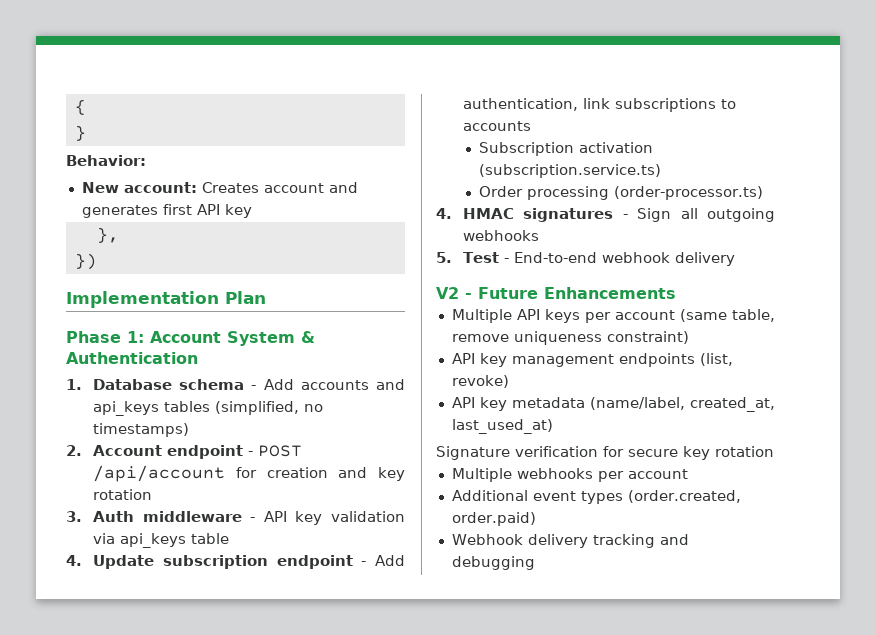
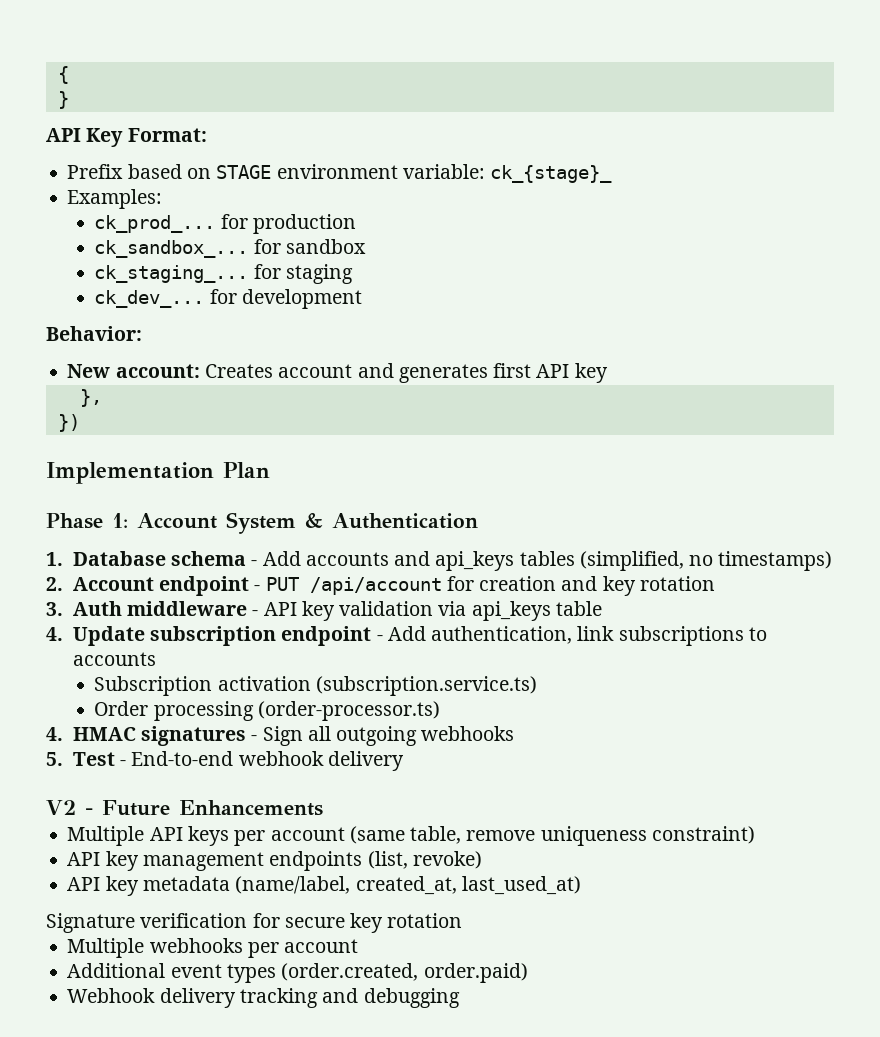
+ API Key Format:
+ Prefix based on STAGE environment variable: ck_{stage}_
+ Examples:
+ ck_prod_... for production
+ ck_sandbox_... for sandbox
+ ck_staging_... for staging
+ ck_dev_... for development
- 2. Account endpoint - POST /api/account for creation and key rotation
+ 2. Account endpoint - PUT /api/account for creation and key rotation

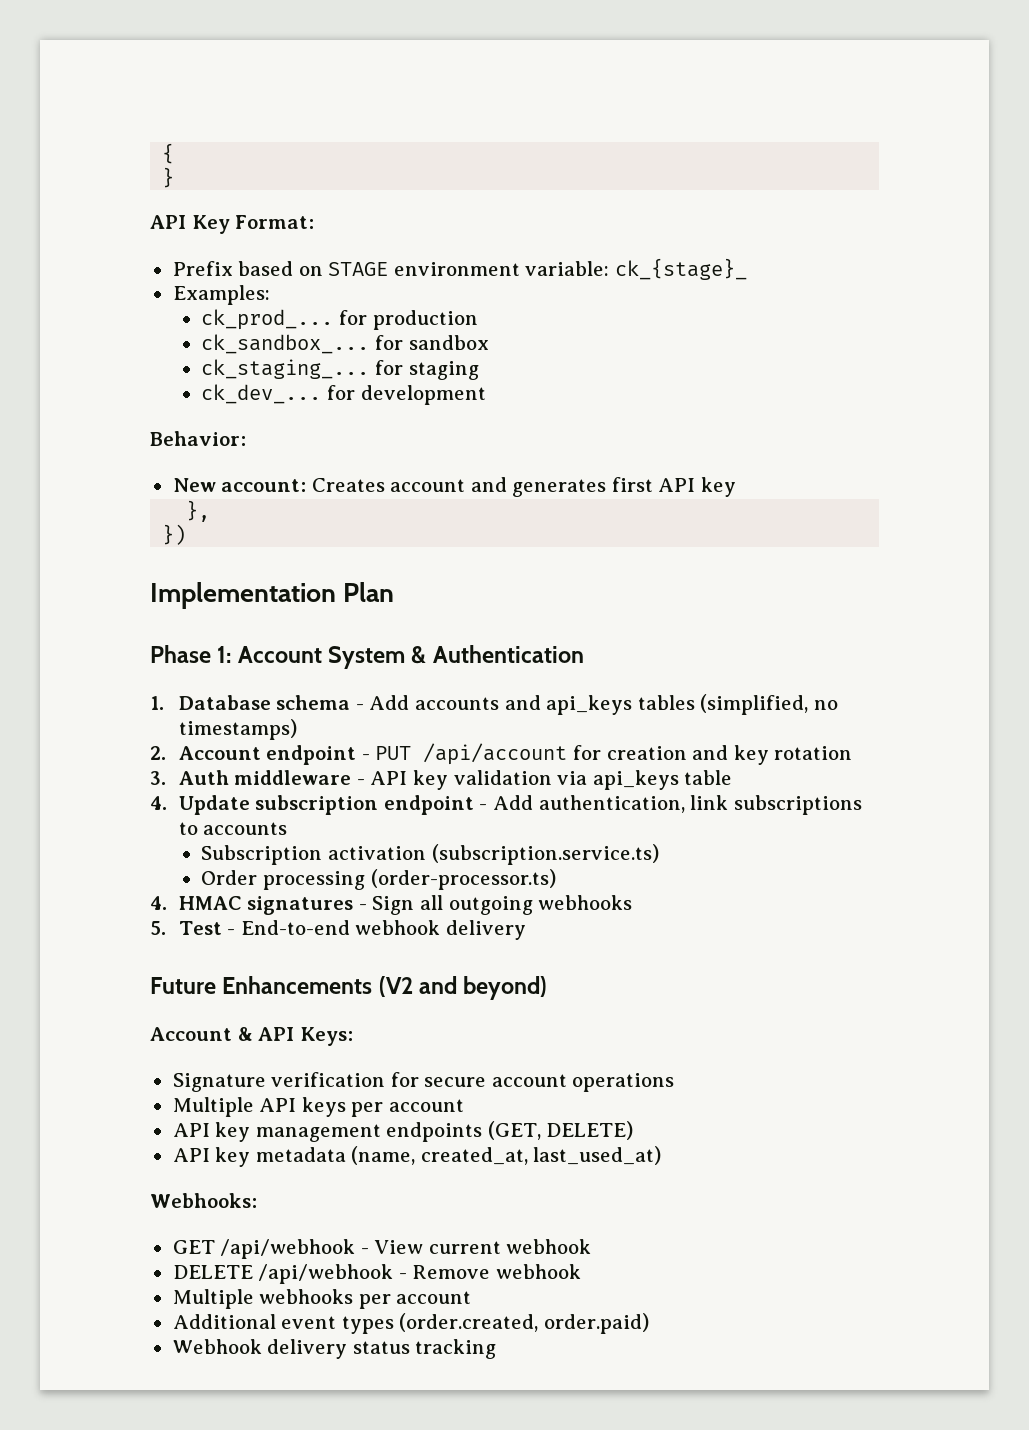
- V2 - Future Enhancements
+ Future Enhancements (V2 and beyond)
+ Account & API Keys:
+ Signature verification for secure account operations
- Multiple API keys per account (same table, remove uniqueness constraint)
+ Multiple API keys per account
- API key management endpoints (list, revoke)
+ API key management endpoints (GET, DELETE)
- API key metadata (name/label, created_at, last_used_at)
+ API key metadata (name, created_at, last_used_at)
- Signature verification for secure key rotation
+ Webhooks:
+ GET /api/webhook - View current webhook
+ DELETE /api/webhook - Remove webhook
- Webhook delivery tracking and debugging
+ Webhook delivery status tracking

